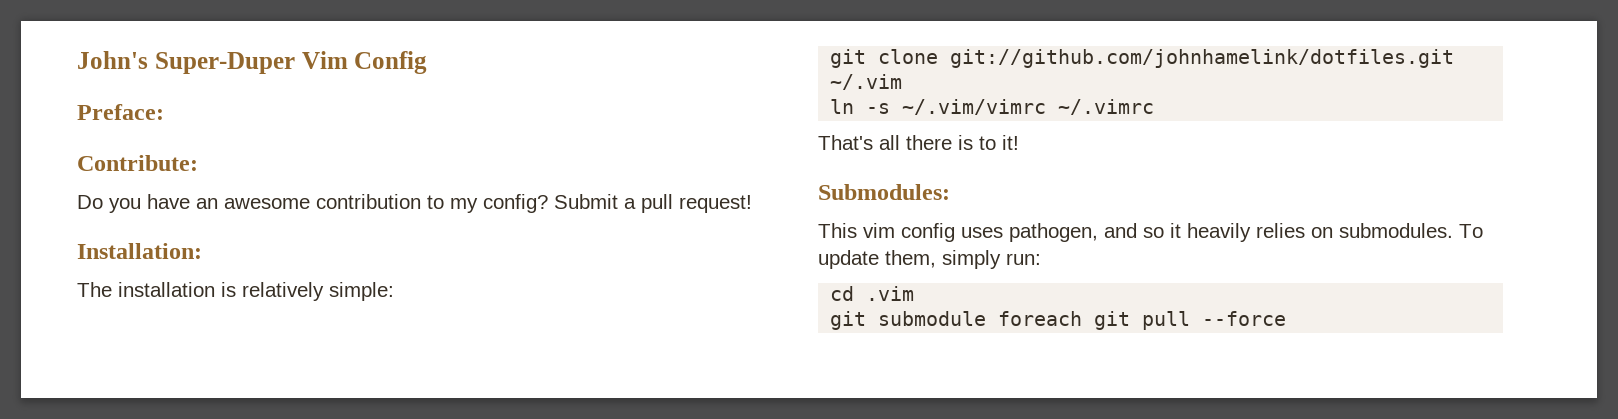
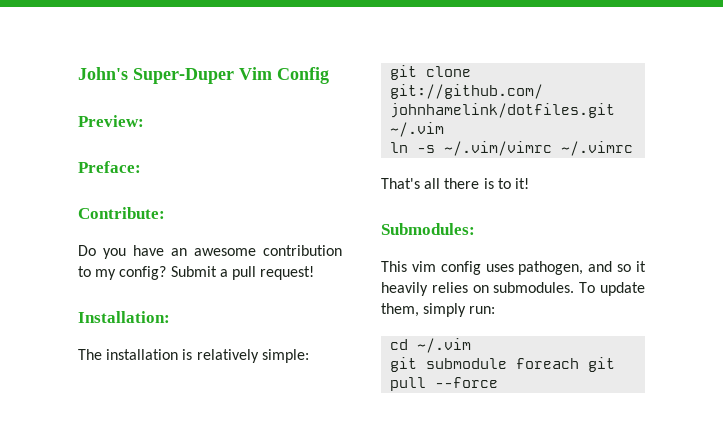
+ Preview:
- cd .vim
+ cd ~/.vim

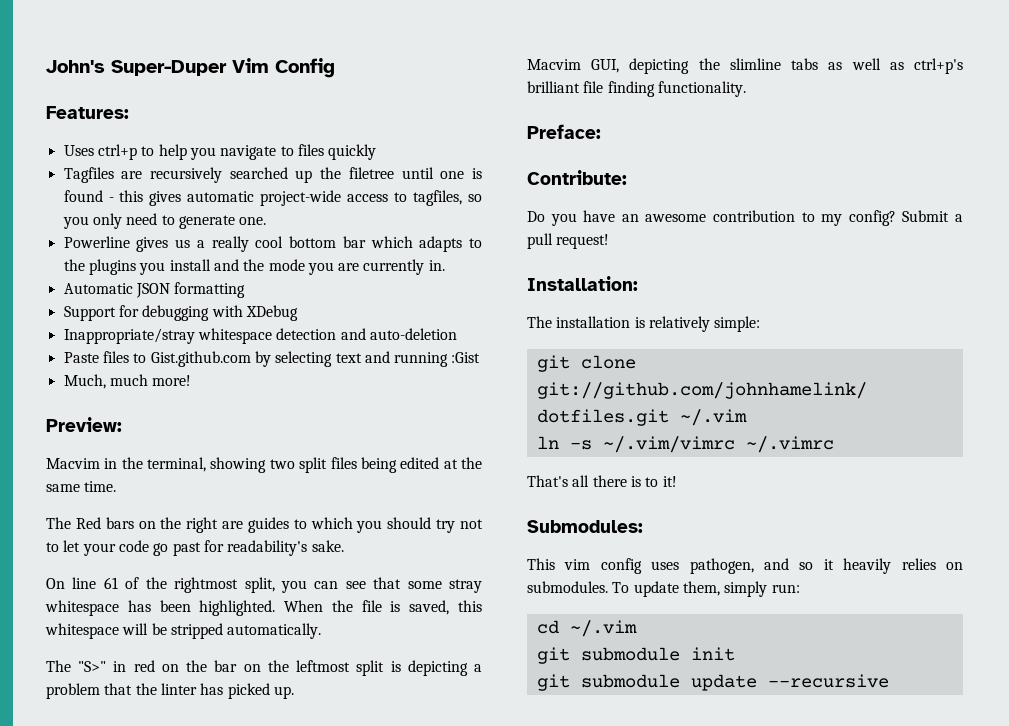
+ Features:
+ Uses ctrl+p to help you navigate to files quickly
+ Tagfiles are recursively searched up the filetree until one is found - this gives automatic project-wide access to tagfiles, so you only need to generate one.
+ Powerline gives us a really cool bottom bar which adapts to the plugins you install and the mode you are currently in.
+ Automatic JSON formatting
+ Support for debugging with XDebug
+ Inappropriate/stray whitespace detection and auto-deletion
+ Paste files to Gist.github.com by selecting text and running :Gist
+ Much, much more!
  Preview:
+ Macvim in the terminal, showing two split files being edited at the same time.
+ The Red bars on the right are guides to which you should try not to let your code go past for readability's sake.
+ On line 61 of the rightmost split, you can see that some stray whitespace has been highlighted. When the file is saved, this whitespace will be stripped automatically.
+ The "S>" in red on the bar on the leftmost split is depicting a problem that the linter has picked up.
+ Macvim GUI, depicting the slimline tabs as well as ctrl+p's brilliant file finding functionality.
- git submodule foreach git pull --force
+ git submodule init
+ git submodule update --recursive

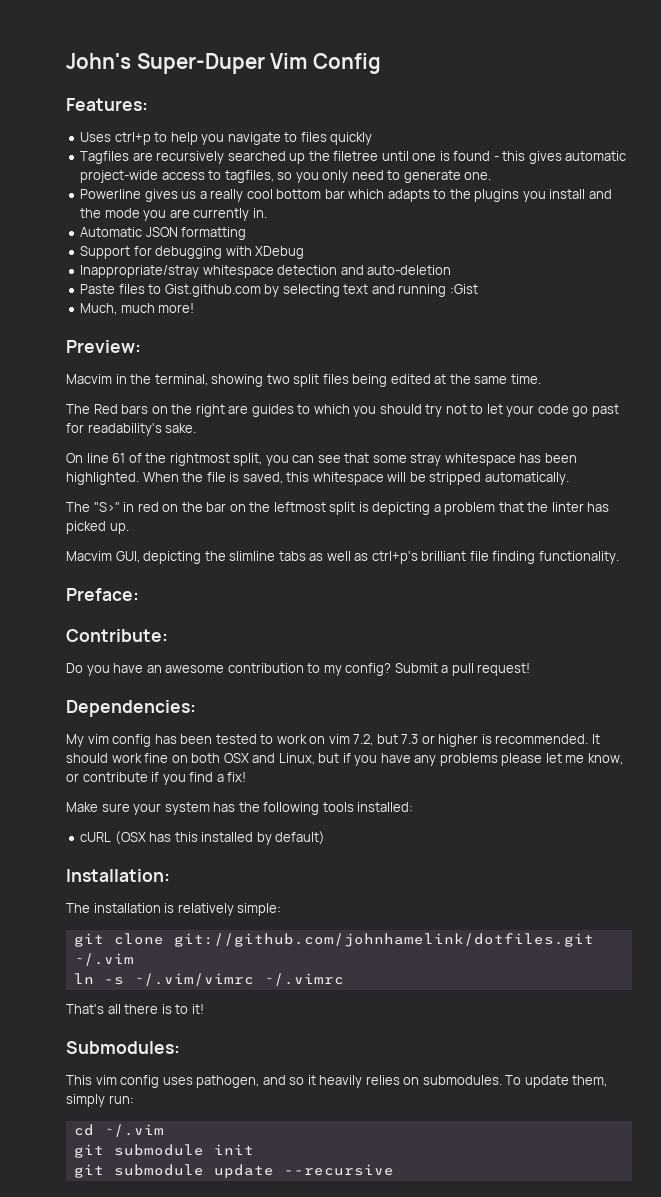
+ Dependencies:
+ My vim config has been tested to work on vim 7.2, but 7.3 or higher is recommended. It should work fine on both OSX and Linux, but if you have any problems please let me know, or contribute if you find a fix!
+ Make sure your system has the following tools installed:
+ cURL (OSX has this installed by default)

